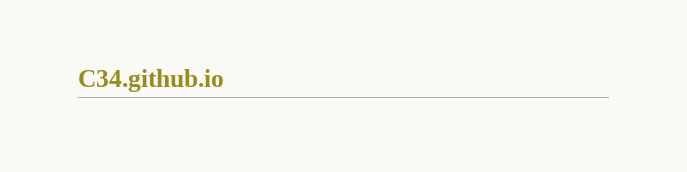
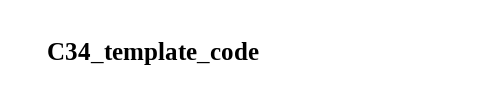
- C34.github.io
+ C34_template_code

